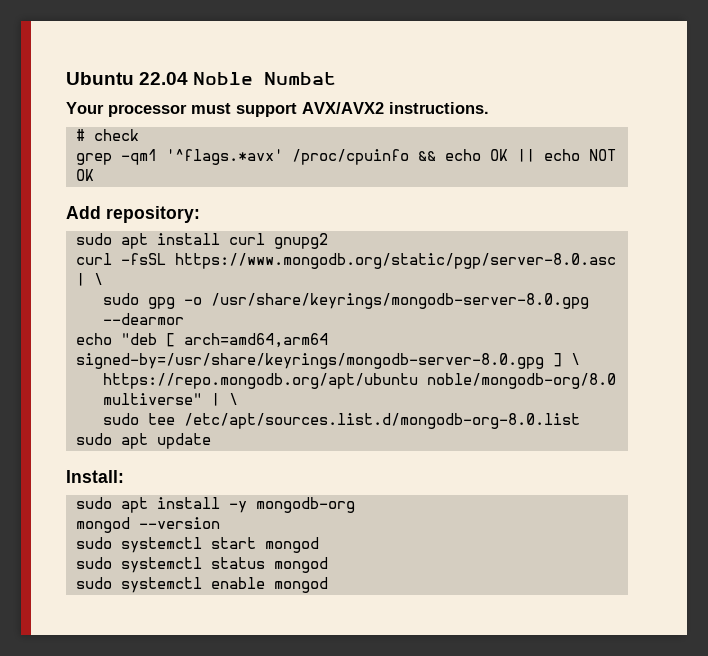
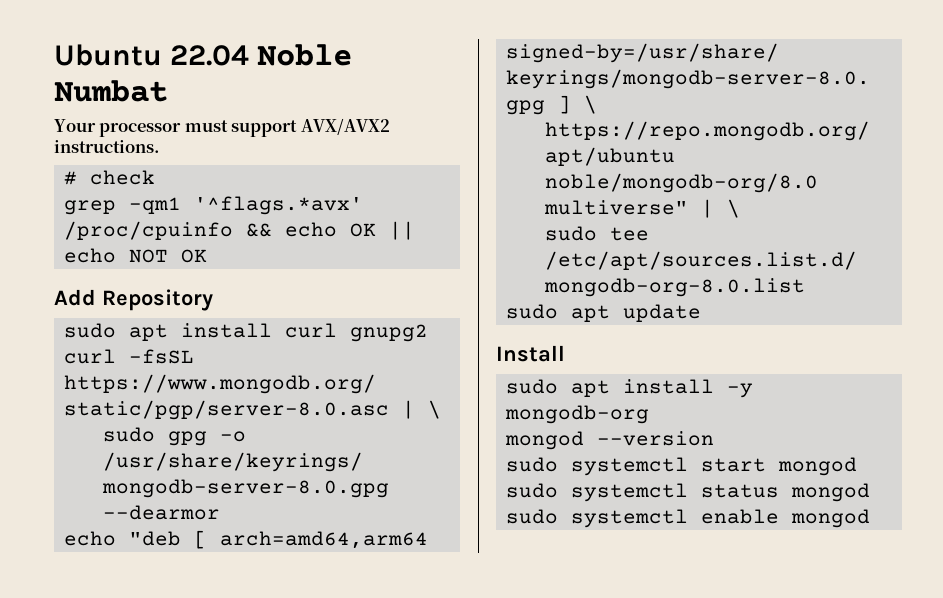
- Add repository:
+ Add Repository
- Install:
+ Install

